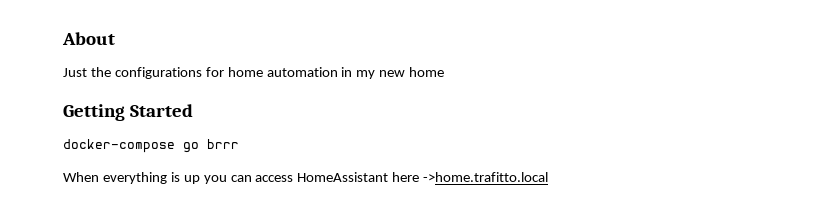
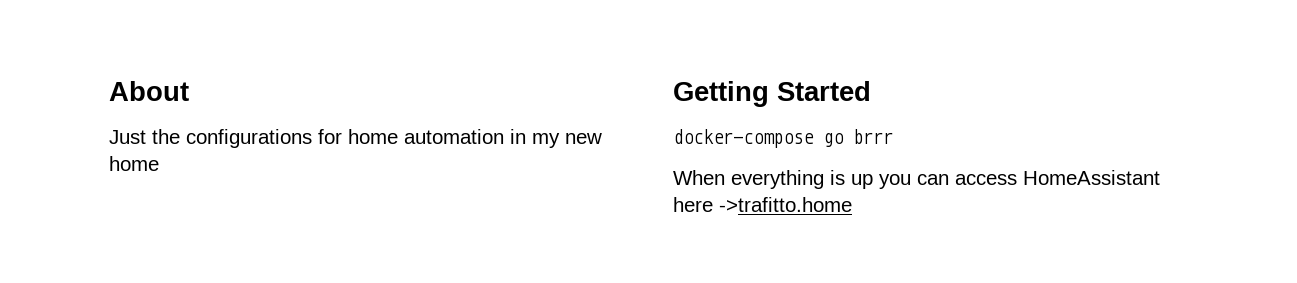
- When everything is up you can access HomeAssistant here ->home.trafitto.local
+ When everything is up you can access HomeAssistant here ->trafitto.home

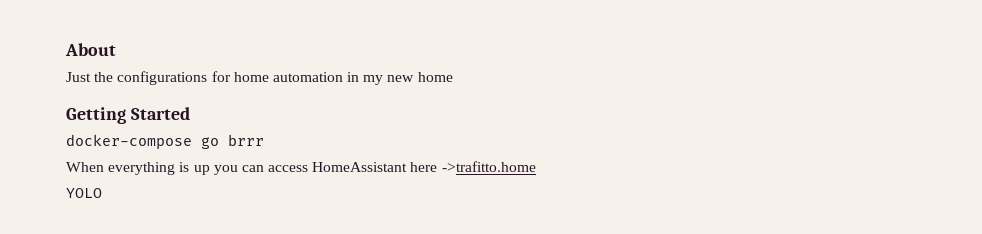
+ YOLO

